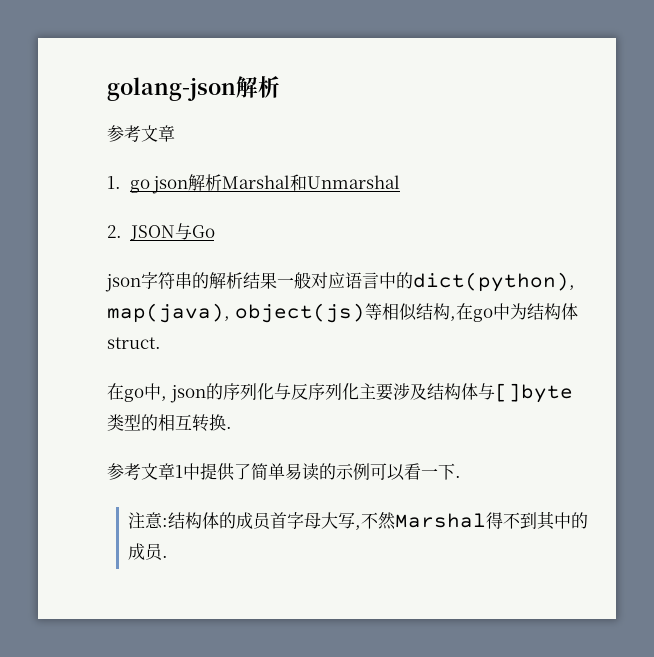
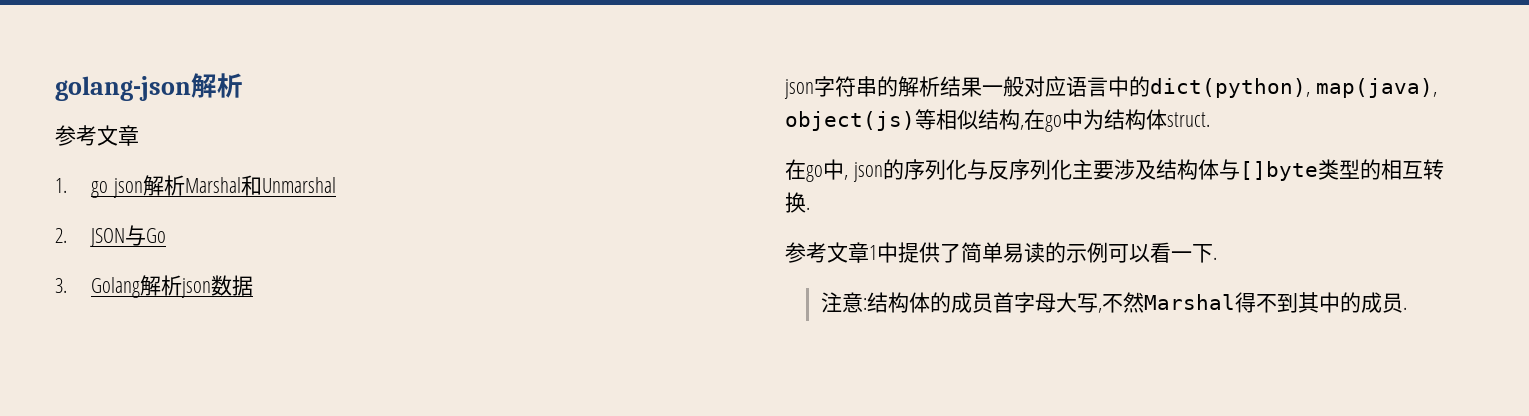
+ 3. Golang解析json数据

